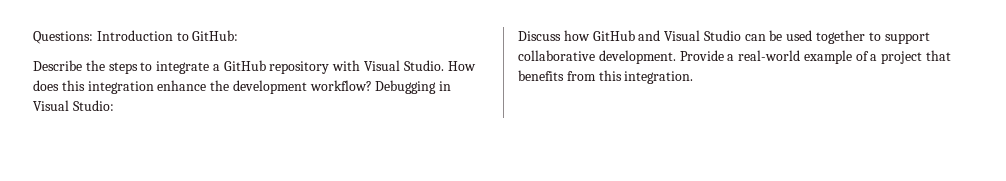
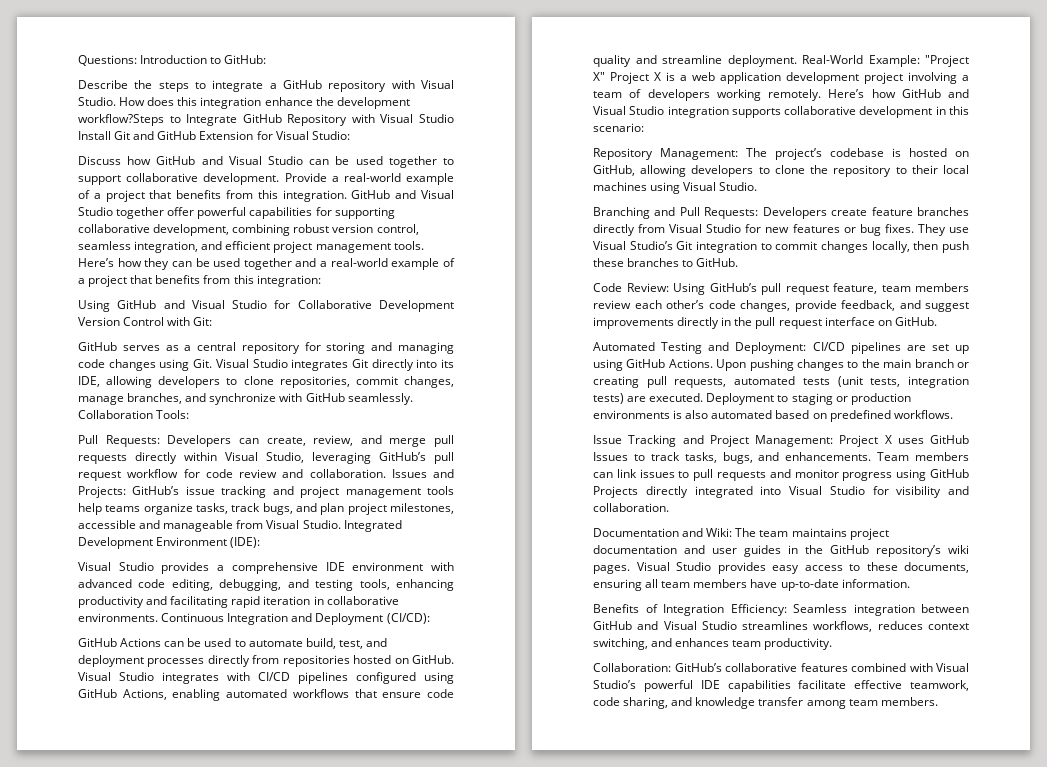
- How does this integration enhance the development workflow? Debugging in Visual Studio:
+ How does this integration enhance the development workflow?Steps to Integrate GitHub Repository with Visual Studio Install Git and GitHub Extension for Visual Studio:
+ GitHub and Visual Studio together offer powerful capabilities for supporting collaborative development, combining robust version control, seamless integration, and efficient project management tools. Here’s how they can be used together and a real-world example of a project that benefits from this integration:
+ Using GitHub and Visual Studio for Collaborative Development Version Control with Git:
+ GitHub serves as a central repository for storing and managing code changes using Git. Visual Studio integrates Git directly into its IDE, allowing developers to clone repositories, commit changes, manage branches, and synchronize with GitHub seamlessly. Collaboration Tools:
+ Pull Requests: Developers can create, review, and merge pull requests directly within Visual Studio, leveraging GitHub’s pull request workflow for code review and collaboration. Issues and Projects: GitHub’s issue tracking and project management tools help teams organize tasks, track bugs, and plan project milestones, accessible and manageable from Visual Studio. Integrated Development Environment (IDE):
+ Visual Studio provides a comprehensive IDE environment with advanced code editing, debugging, and testing tools, enhancing productivity and facilitating rapid iteration in collaborative environments. Continuous Integration and Deployment (CI/CD):
+ GitHub Actions can be used to automate build, test, and deployment processes directly from repositories hosted on GitHub. Visual Studio integrates with CI/CD pipelines configured using GitHub Actions, enabling automated workflows that ensure code quality and streamline deployment. Real-World Example: "Project X" Project X is a web application development project involving a team of developers working remotely. Here’s how GitHub and Visual Studio integration supports collaborative development in this scenario:
+ Repository Management: The project’s codebase is hosted on GitHub, allowing developers to clone the repository to their local machines using Visual Studio.
+ Branching and Pull Requests: Developers create feature branches directly from Visual Studio for new features or bug fixes. They use Visual Studio’s Git integration to commit changes locally, then push these branches to GitHub.
+ Code Review: Using GitHub’s pull request feature, team members review each other’s code changes, provide feedback, and suggest improvements directly in the pull request interface on GitHub.
+ Automated Testing and Deployment: CI/CD pipelines are set up using GitHub Actions. Upon pushing changes to the main branch or creating pull requests, automated tests (unit tests, integration tests) are executed. Deployment to staging or production environments is also automated based on predefined workflows.
+ Issue Tracking and Project Management: Project X uses GitHub Issues to track tasks, bugs, and enhancements. Team members can link issues to pull requests and monitor progress using GitHub Projects directly integrated into Visual Studio for visibility and collaboration.
+ Documentation and Wiki: The team maintains project documentation and user guides in the GitHub repository’s wiki pages. Visual Studio provides easy access to these documents, ensuring all team members have up-to-date information.
+ Benefits of Integration Efficiency: Seamless integration between GitHub and Visual Studio streamlines workflows, reduces context switching, and enhances team productivity.
+ Collaboration: GitHub’s collaborative features combined with Visual Studio’s powerful IDE capabilities facilitate effective teamwork, code sharing, and knowledge transfer among team members.

